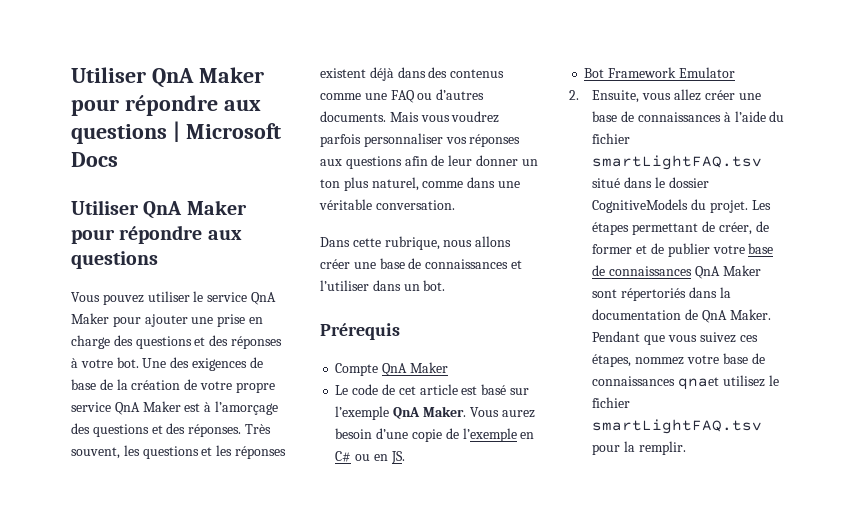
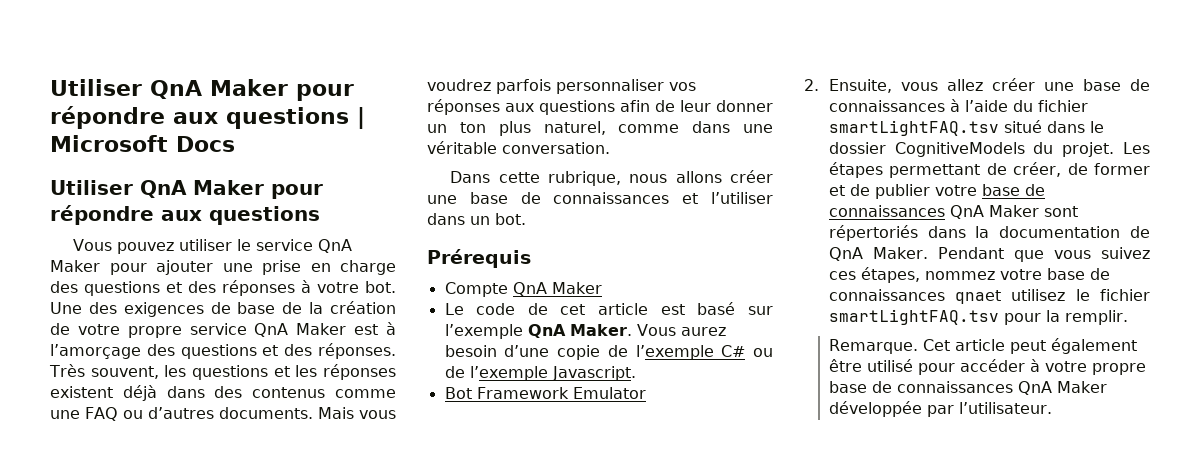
- Vous aurez besoin d’une copie de l’exemple en C# ou en JS.
+ Vous aurez besoin d’une copie de l’exemple C# ou de l’exemple Javascript.
+ Remarque. Cet article peut également être utilisé pour accéder à votre propre base de connaissances QnA Maker développée par l’utilisateur.

